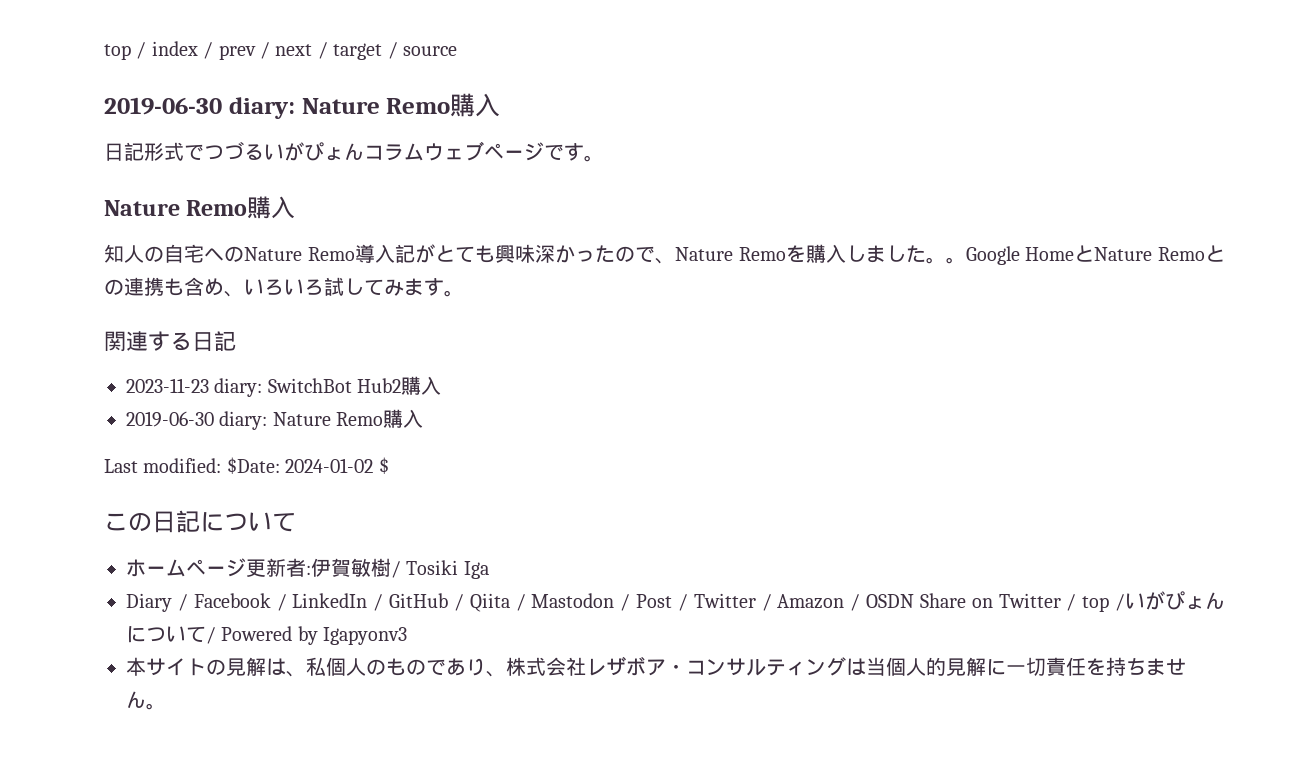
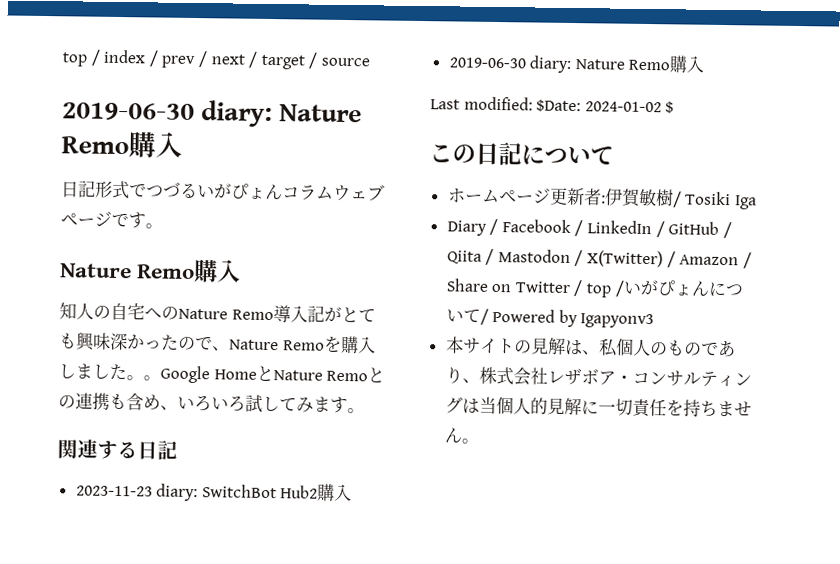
- Diary / Facebook / LinkedIn / GitHub / Qiita / Mastodon / Post / Twitter / Amazon / OSDN Share on Twitter / top /いがぴょんについて/ Powered by Igapyonv3
+ Diary / Facebook / LinkedIn / GitHub / Qiita / Mastodon / X(Twitter) / Amazon / Share on Twitter / top /いがぴょんについて/ Powered by Igapyonv3

